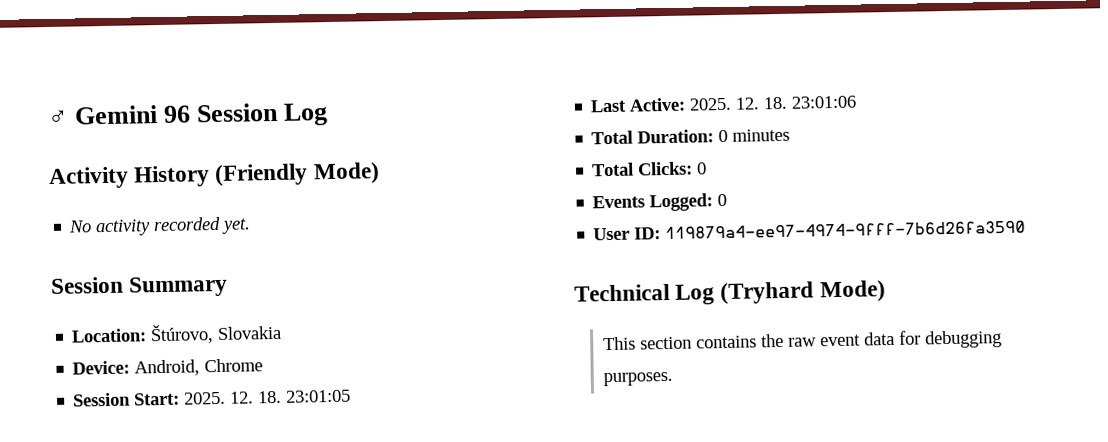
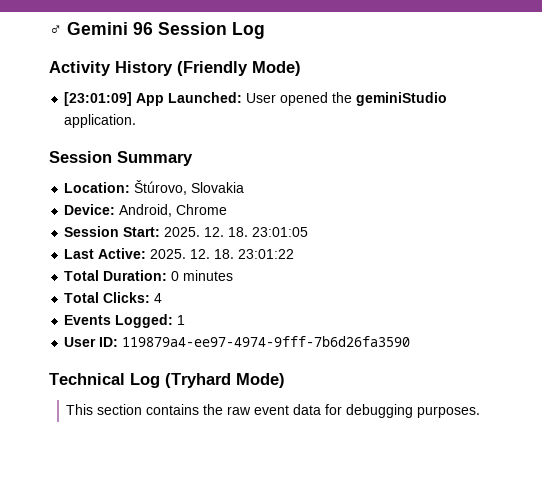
- No activity recorded yet.
+ [23:01:09] App Launched: User opened the geminiStudio application.
- 12. 18. 23:01:06
+ 12. 18. 23:01:22
- Total Clicks: 0
+ Total Clicks: 4
- Events Logged: 0
+ Events Logged: 1

